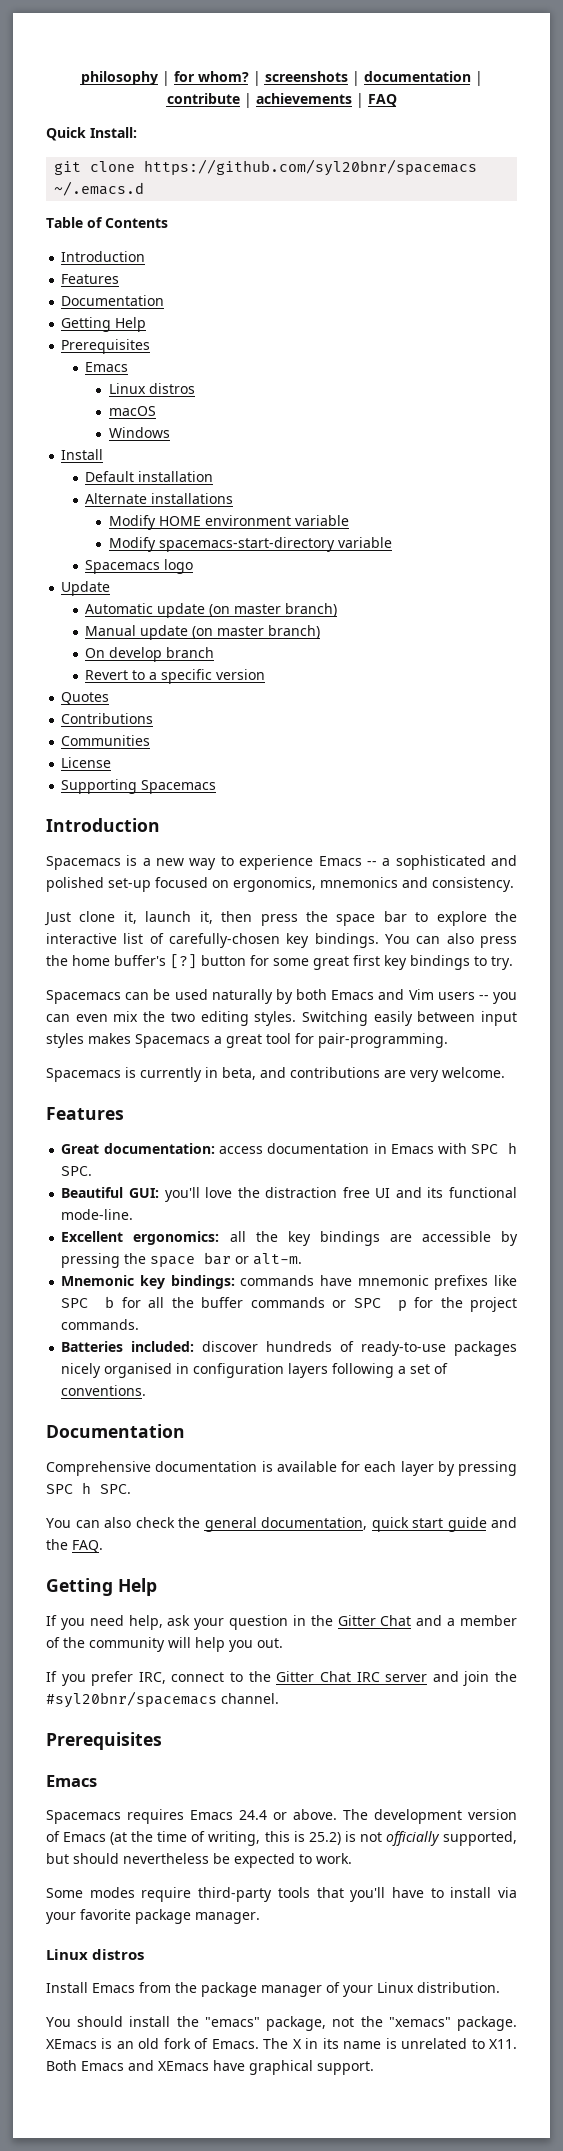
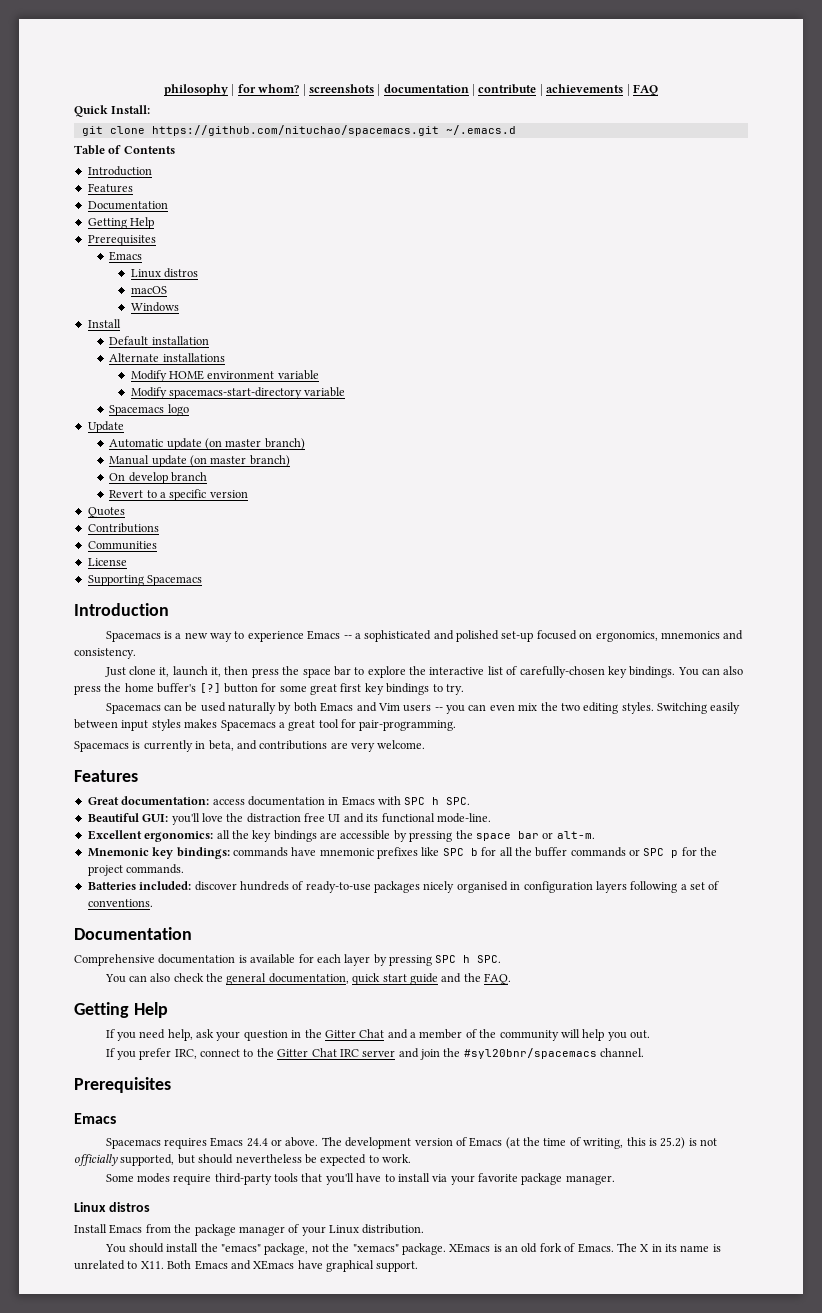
- git clone https://github.com/syl20bnr/spacemacs ~/.emacs.d
+ git clone https://github.com/nituchao/spacemacs.git ~/.emacs.d

